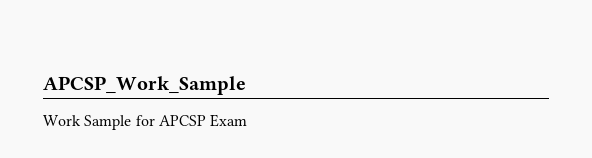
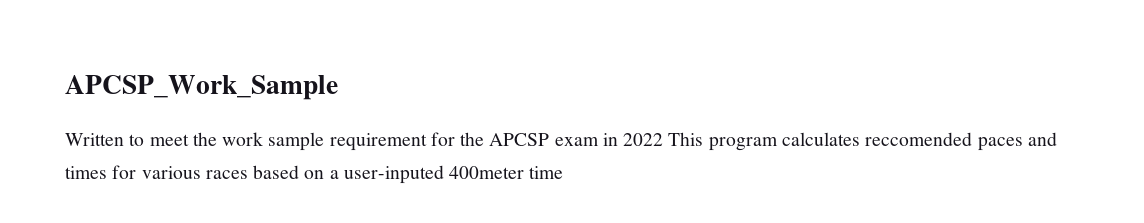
- Work Sample for APCSP Exam
+ Written to meet the work sample requirement for the APCSP exam in 2022 This program calculates reccomended paces and times for various races based on a user-inputed 400meter time

